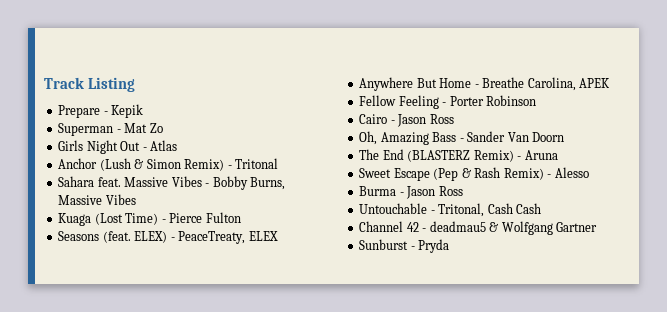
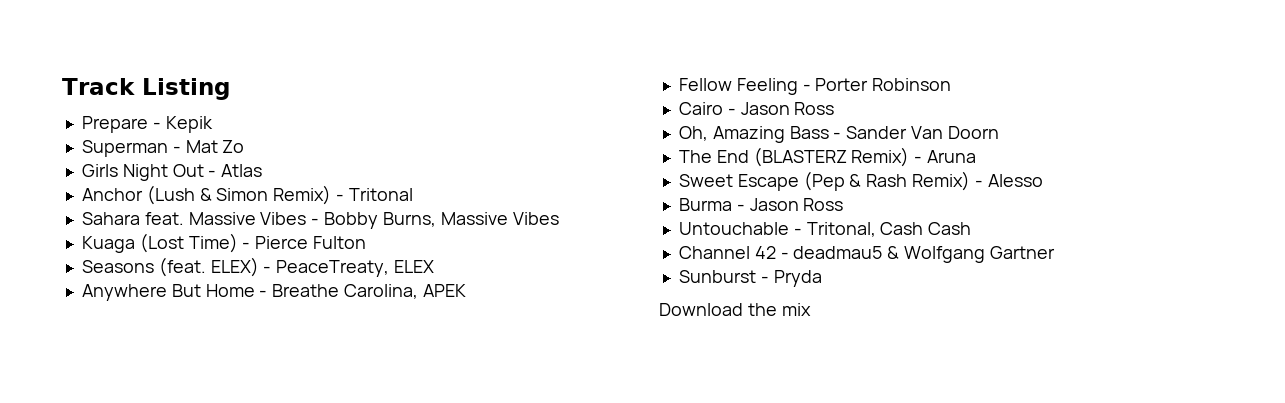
+ Download the mix

